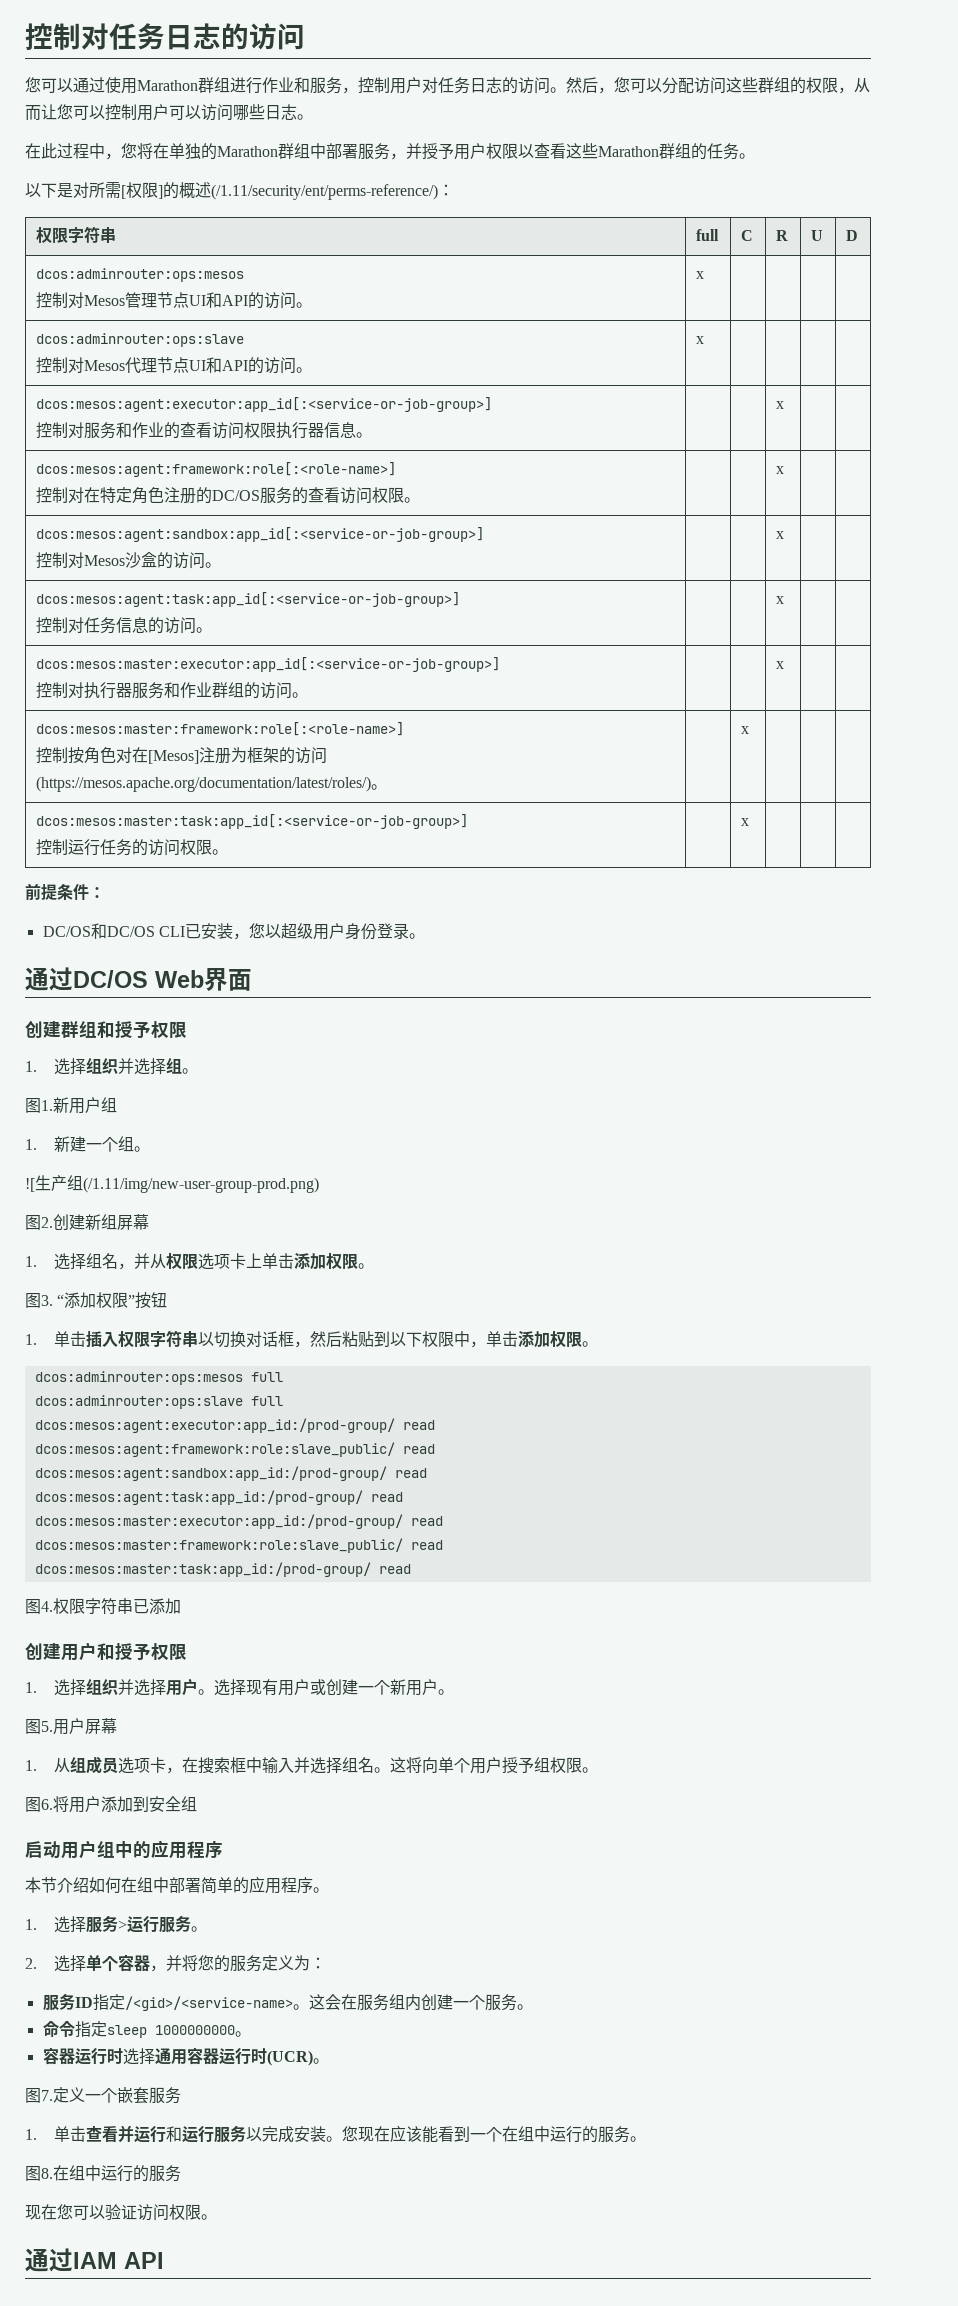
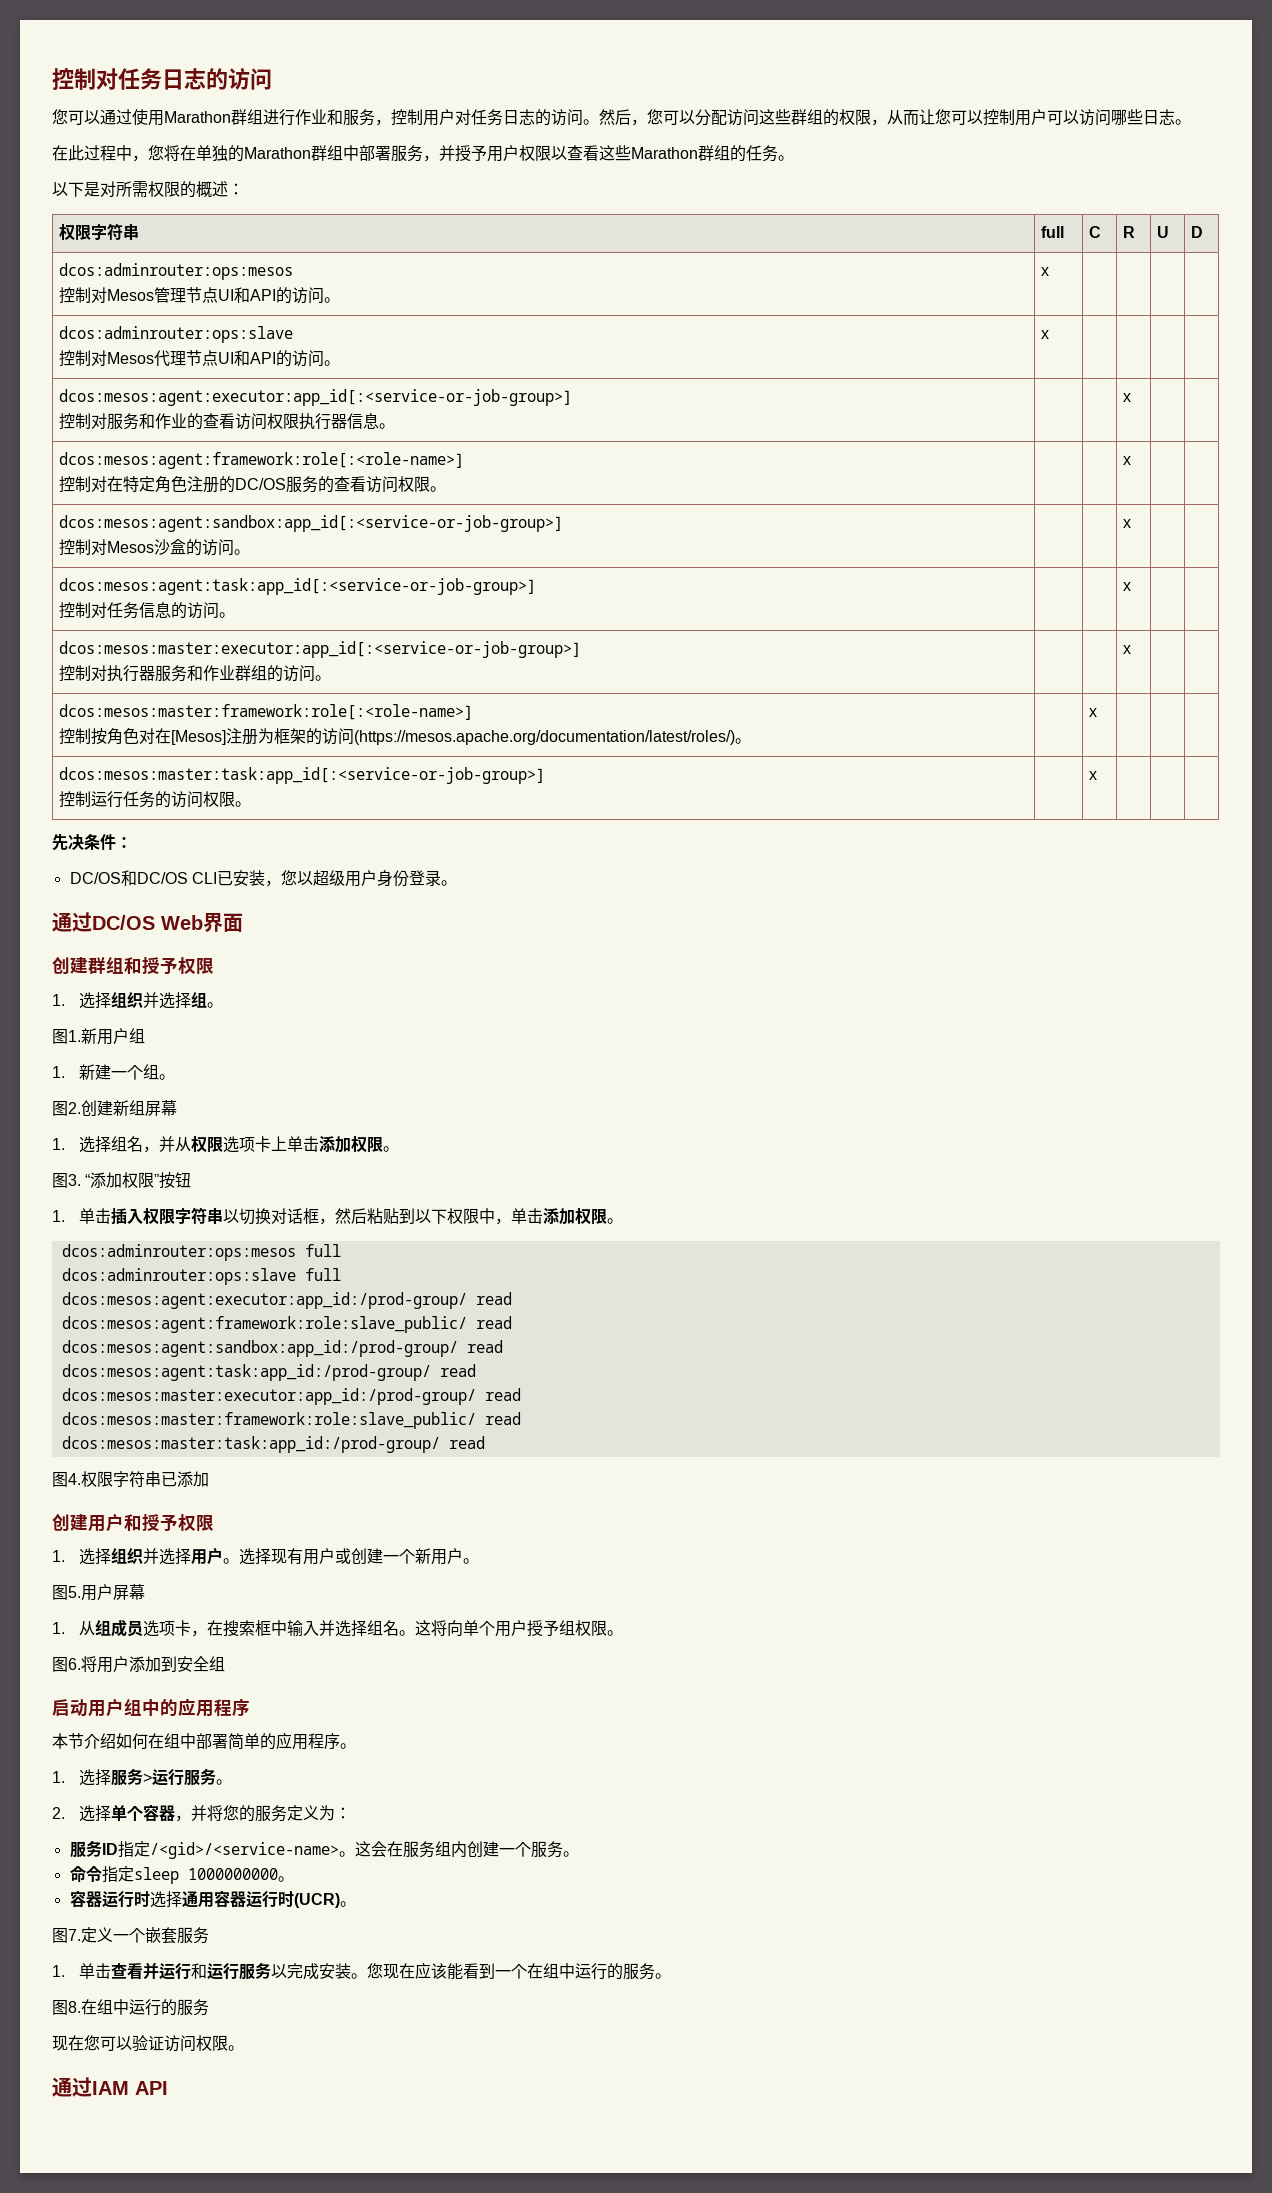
- 以下是对所需[权限]的概述(/1.11/security/ent/perms-reference/)：
+ 以下是对所需权限的概述：
- 前提条件：
+ 先决条件：
- ![生产组(/1.11/img/new-user-group-prod.png)

